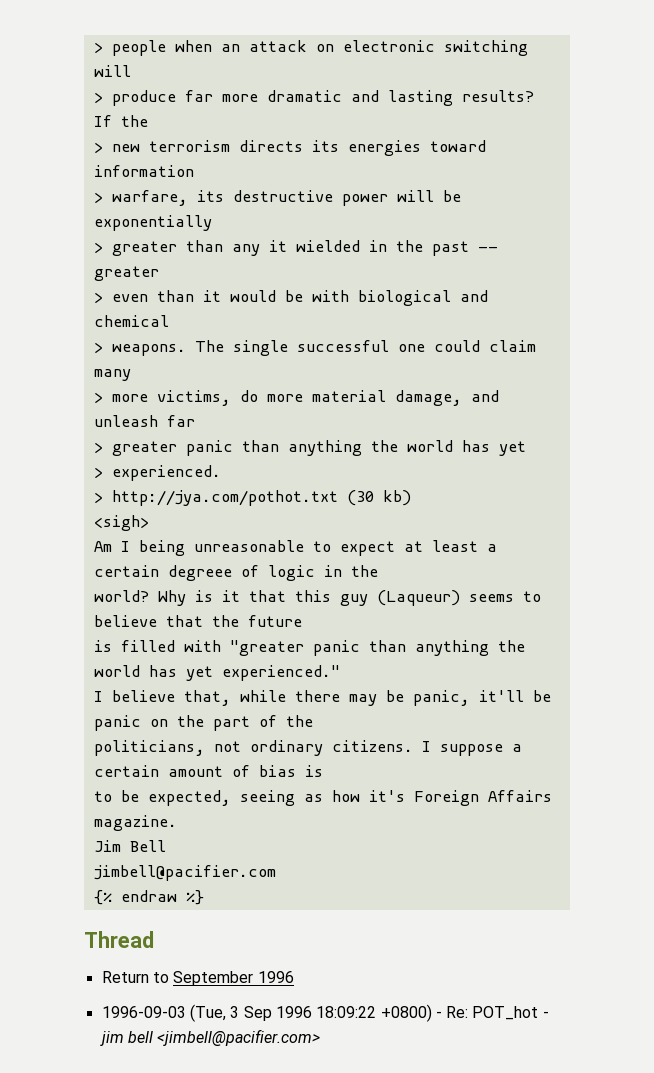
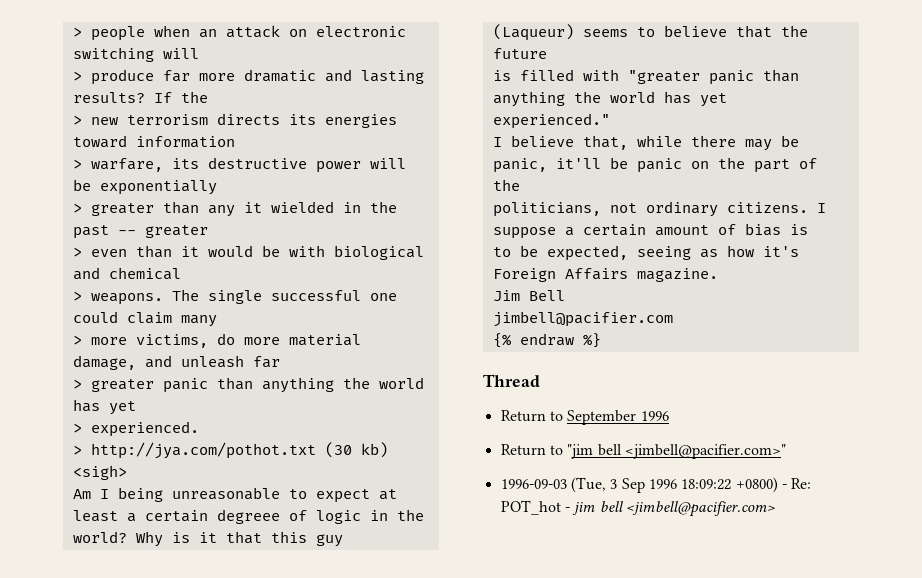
+ Return to "jim bell <jimbell@pacifier.com>"

